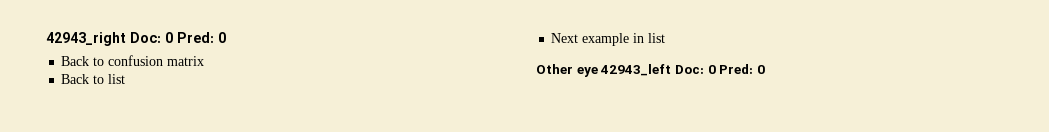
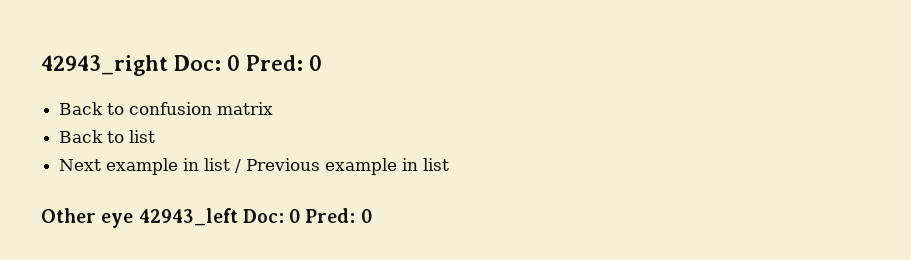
- Next example in list
+ Next example in list / Previous example in list

